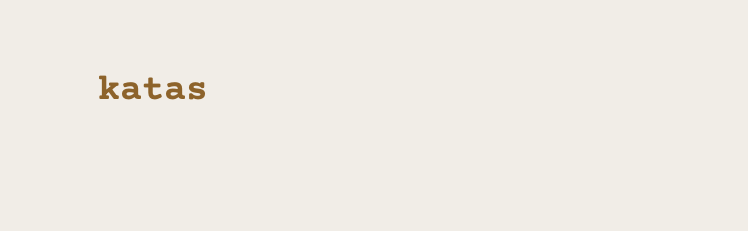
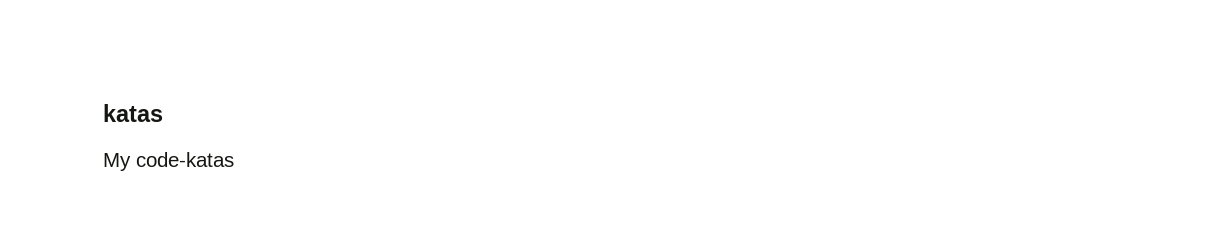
+ My code-katas

